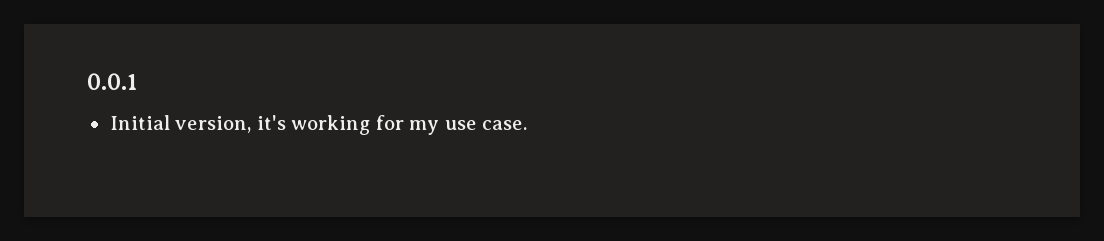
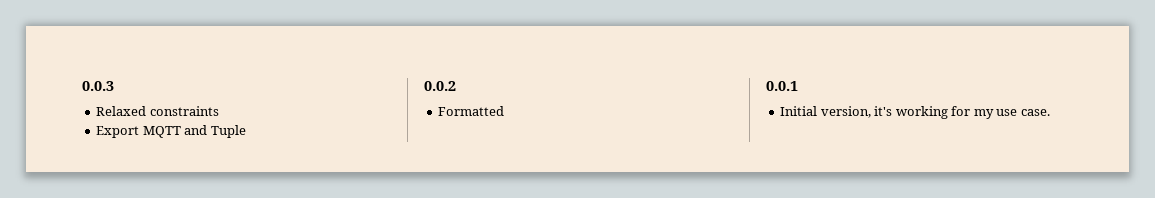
+ 0.0.3
+ Relaxed constraints
+ Export MQTT and Tuple
+ 0.0.2
+ Formatted

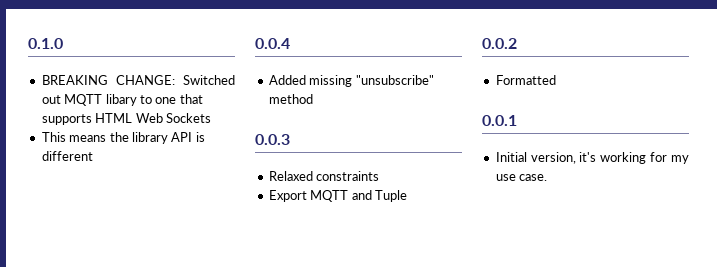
+ 0.1.0
+ BREAKING CHANGE: Switched out MQTT libary to one that supports HTML Web Sockets
+ This means the library API is different
+ 0.0.4
+ Added missing "unsubscribe" method

